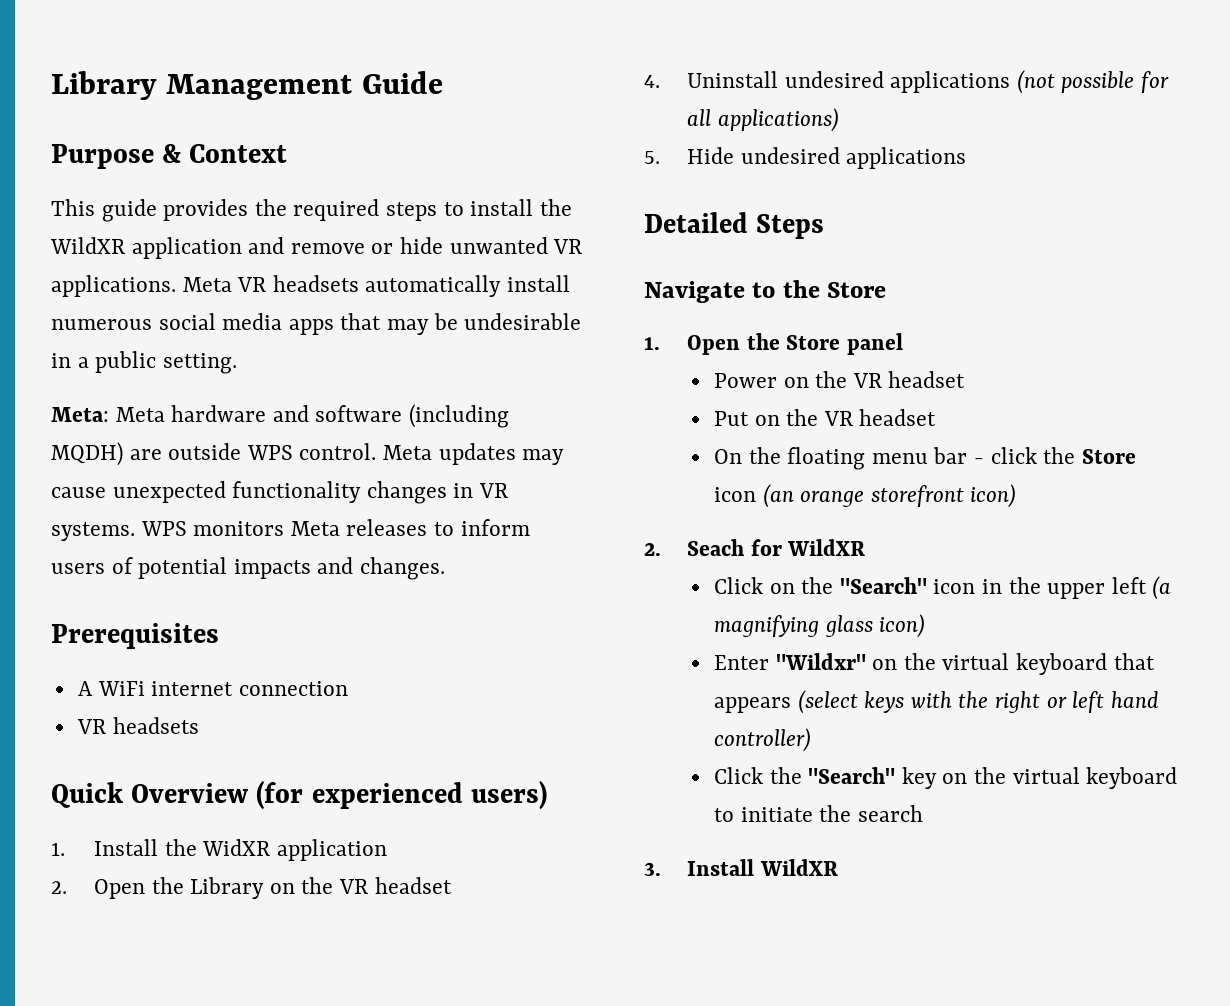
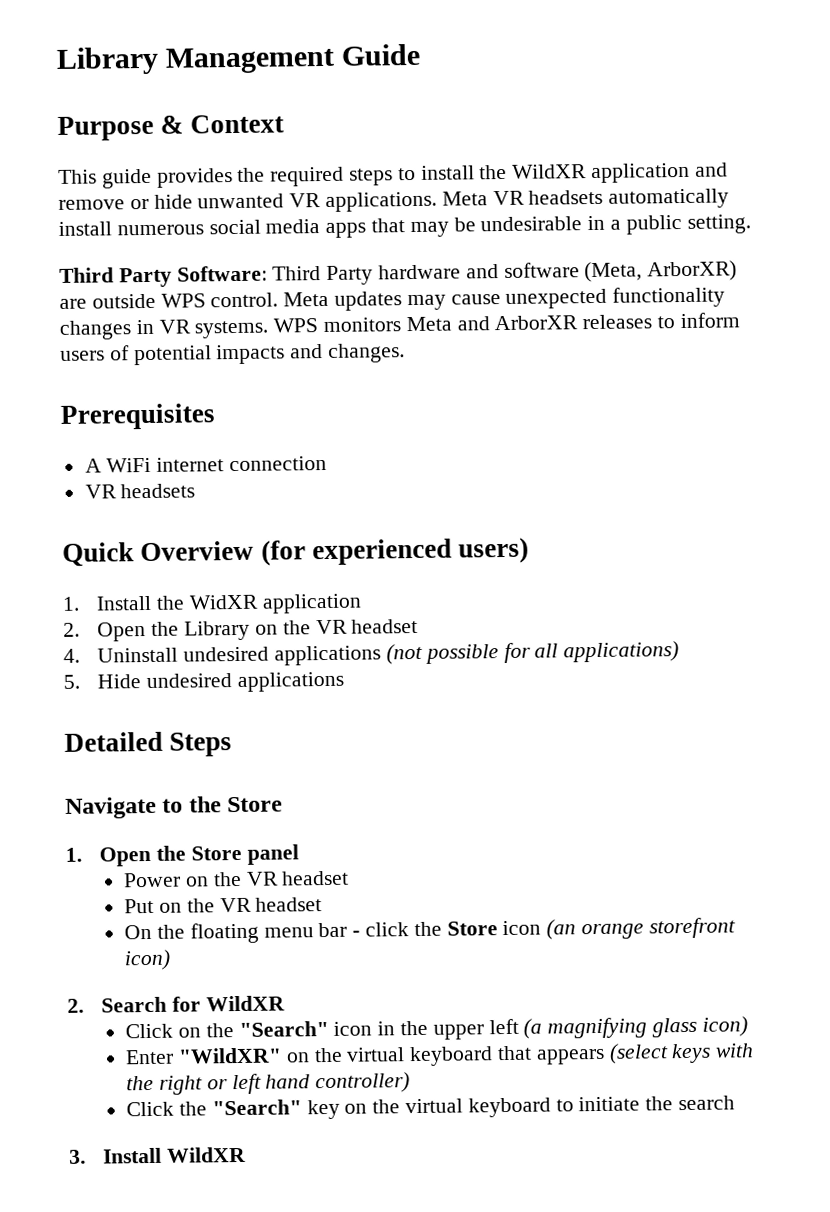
- Meta: Meta hardware and software (including MQDH) are outside WPS control.
+ Third Party Software: Third Party hardware and software (Meta, ArborXR) are outside WPS control.
- WPS monitors Meta releases to inform users of potential impacts and changes.
+ WPS monitors Meta and ArborXR releases to inform users of potential impacts and changes.
- 2. Seach for WildXR
+ 2. Search for WildXR
- Enter "Wildxr" on the virtual keyboard that appears (select keys with the right or left hand controller)
+ Enter "WildXR" on the virtual keyboard that appears (select keys with the right or left hand controller)

